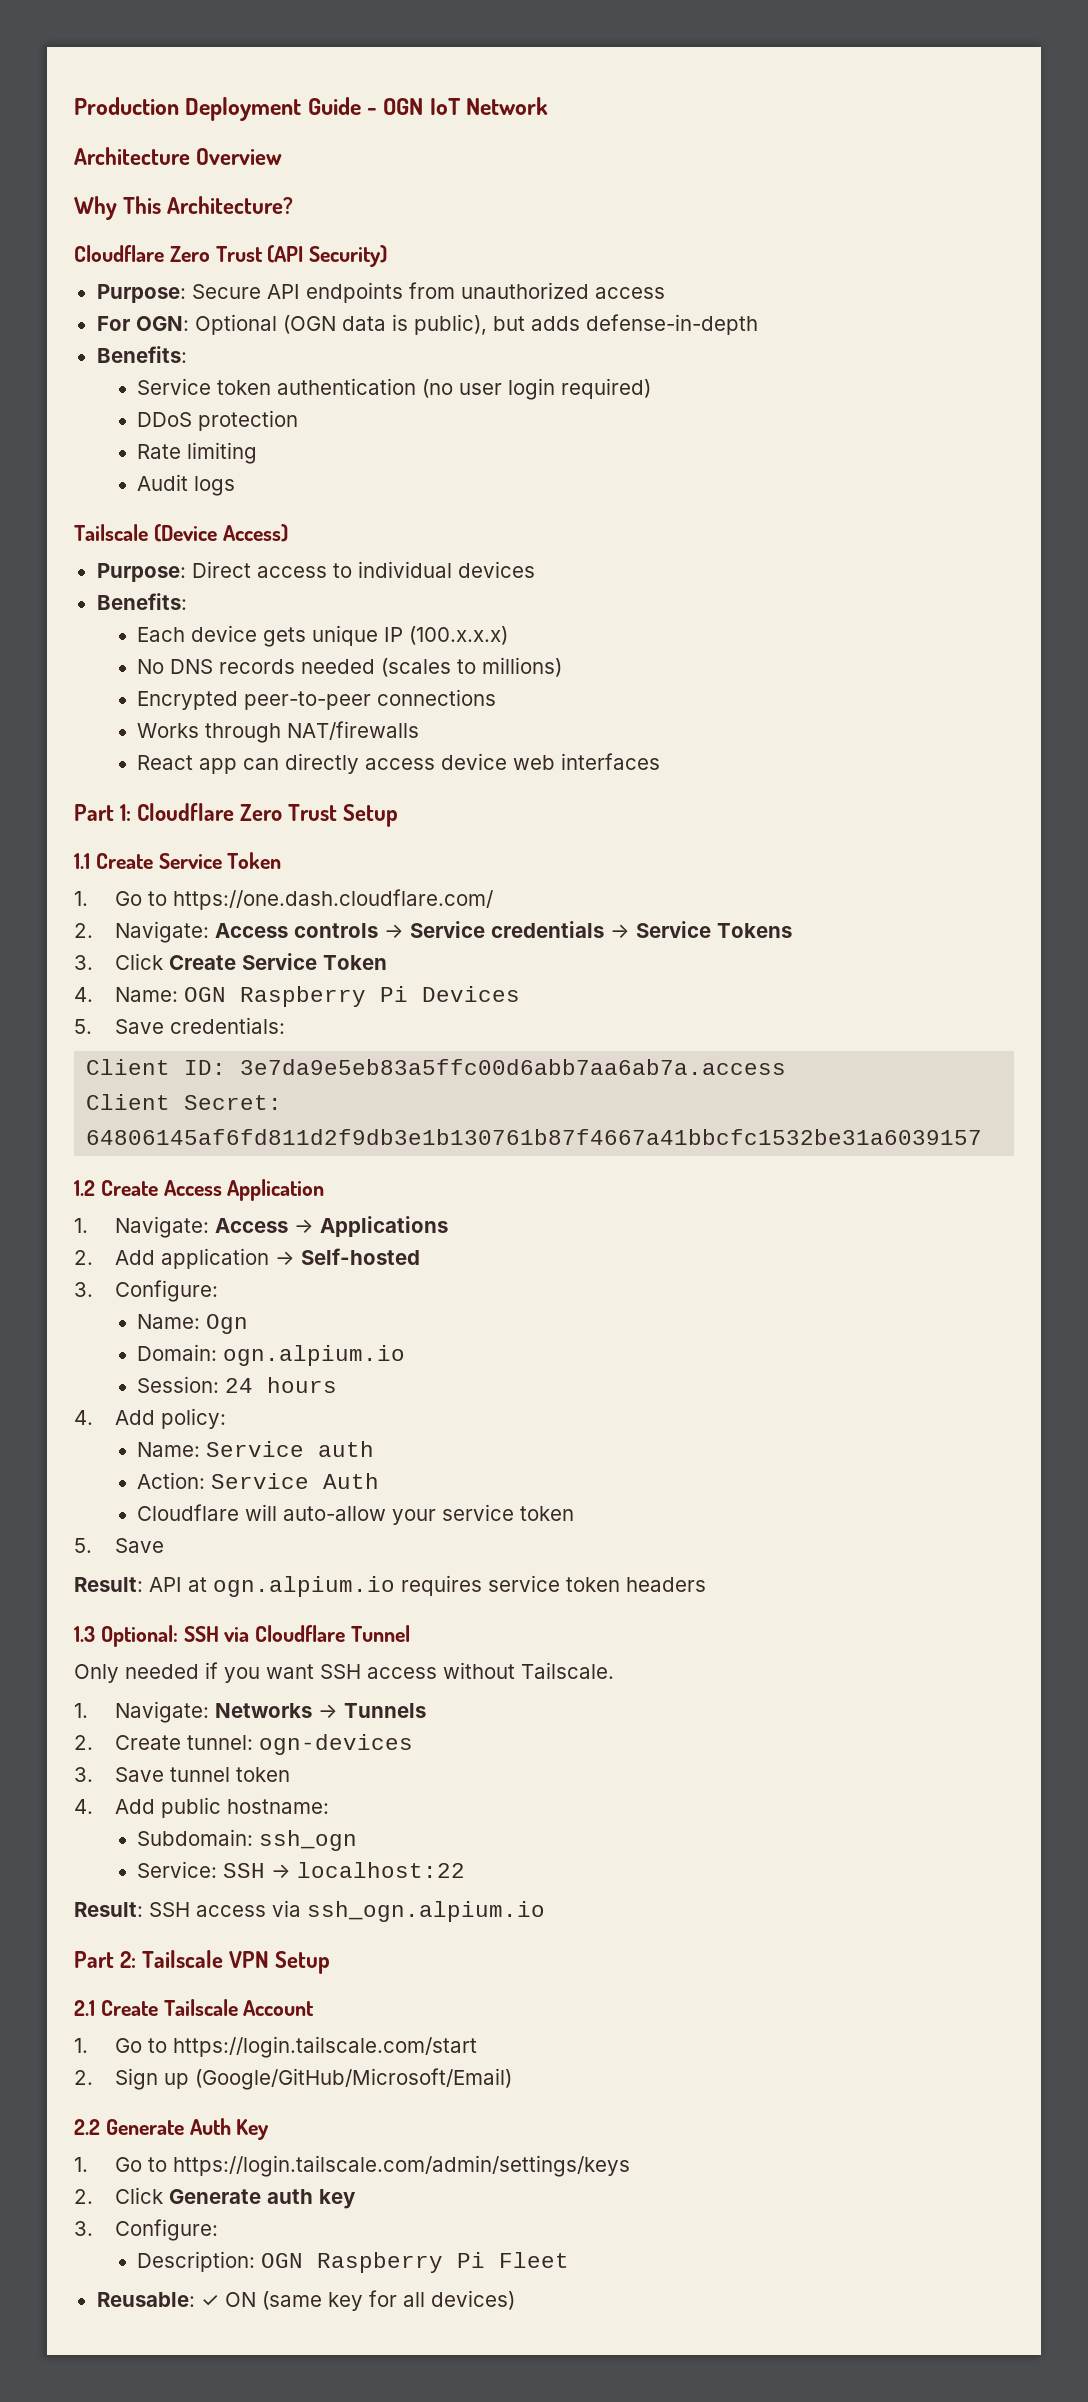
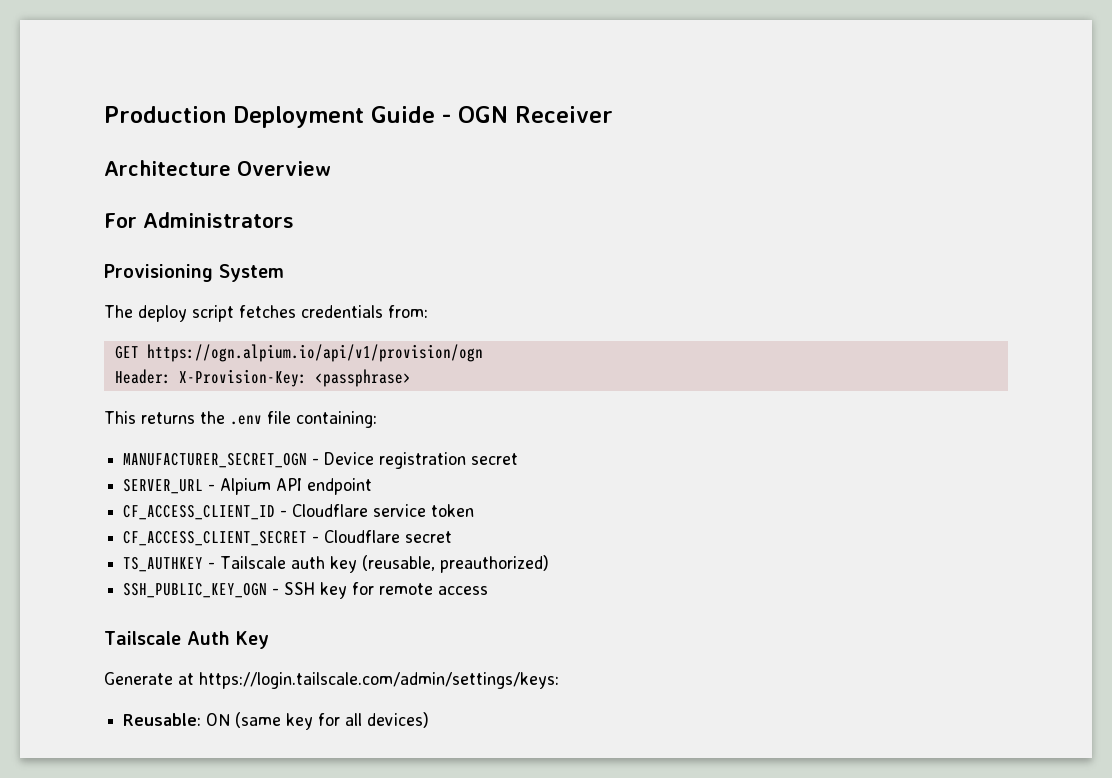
- Production Deployment Guide - OGN IoT Network
+ Production Deployment Guide - OGN Receiver
- Why This Architecture?
- Cloudflare Zero Trust (API Security)
- Purpose: Secure API endpoints from unauthorized access
- For OGN: Optional (OGN data is public), but adds defense-in-depth
- Benefits:
- Service token authentication (no user login required)
- DDoS protection
- Rate limiting
- Audit logs
- Tailscale (Device Access)
- Purpose: Direct access to individual devices
- Benefits:
- Each device gets unique IP (100.x.x.x)
- No DNS records needed (scales to millions)
- Encrypted peer-to-peer connections
- Works through NAT/firewalls
- React app can directly access device web interfaces
- Part 1: Cloudflare Zero Trust Setup
- 1.1 Create Service Token
- 1. Go to https://one.dash.cloudflare.com/
- 2. Navigate: Access controls → Service credentials → Service Tokens
- 3. Click Create Service Token
- 4. Name: OGN Raspberry Pi Devices
- 5. Save credentials:
- Client ID: 3e7da9e5eb83a5ffc00d6abb7aa6ab7a.access
- Client Secret: 64806145af6fd811d2f9db3e1b130761b87f4667a41bbcfc1532be31a6039157
- 1.2 Create Access Application
- 1. Navigate: Access → Applications
- 2. Add application → Self-hosted
- 3. Configure:
- Name: Ogn
- Domain: ogn.alpium.io
- Session: 24 hours
- 4. Add policy:
- Name: Service auth
- Action: Service Auth
- Cloudflare will auto-allow your service token
- 5. Save
- Result: API at ogn.alpium.io requires service token headers
- 1.3 Optional: SSH via Cloudflare Tunnel
- Only needed if you want SSH access without Tailscale.
- 1. Navigate: Networks → Tunnels
- 2. Create tunnel: ogn-devices
- 3. Save tunnel token
- 4. Add public hostname:
- Subdomain: ssh_ogn
- Service: SSH → localhost:22
- Result: SSH access via ssh_ogn.alpium.io
- Part 2: Tailscale VPN Setup
- 2.1 Create Tailscale Account
- 1. Go to https://login.tailscale.com/start
- 2. Sign up (Google/GitHub/Microsoft/Email)
- 2.2 Generate Auth Key
- 1. Go to https://login.tailscale.com/admin/settings/keys
- 2. Click Generate auth key
- 3. Configure:
- Description: OGN Raspberry Pi Fleet
+ For Administrators
+ Provisioning System
+ The deploy script fetches credentials from:
+ GET https://ogn.alpium.io/api/v1/provision/ogn
+ Header: X-Provision-Key: <passphrase>
+ This returns the .env file containing:
+ MANUFACTURER_SECRET_OGN - Device registration secret
+ SERVER_URL - Alpium API endpoint
+ CF_ACCESS_CLIENT_ID - Cloudflare service token
+ CF_ACCESS_CLIENT_SECRET - Cloudflare secret
+ TS_AUTHKEY - Tailscale auth key (reusable, preauthorized)
+ SSH_PUBLIC_KEY_OGN - SSH key for remote access
+ Tailscale Auth Key
+ Generate at https://login.tailscale.com/admin/settings/keys:
- Reusable: ✓ ON (same key for all devices)
+ Reusable: ON (same key for all devices)

